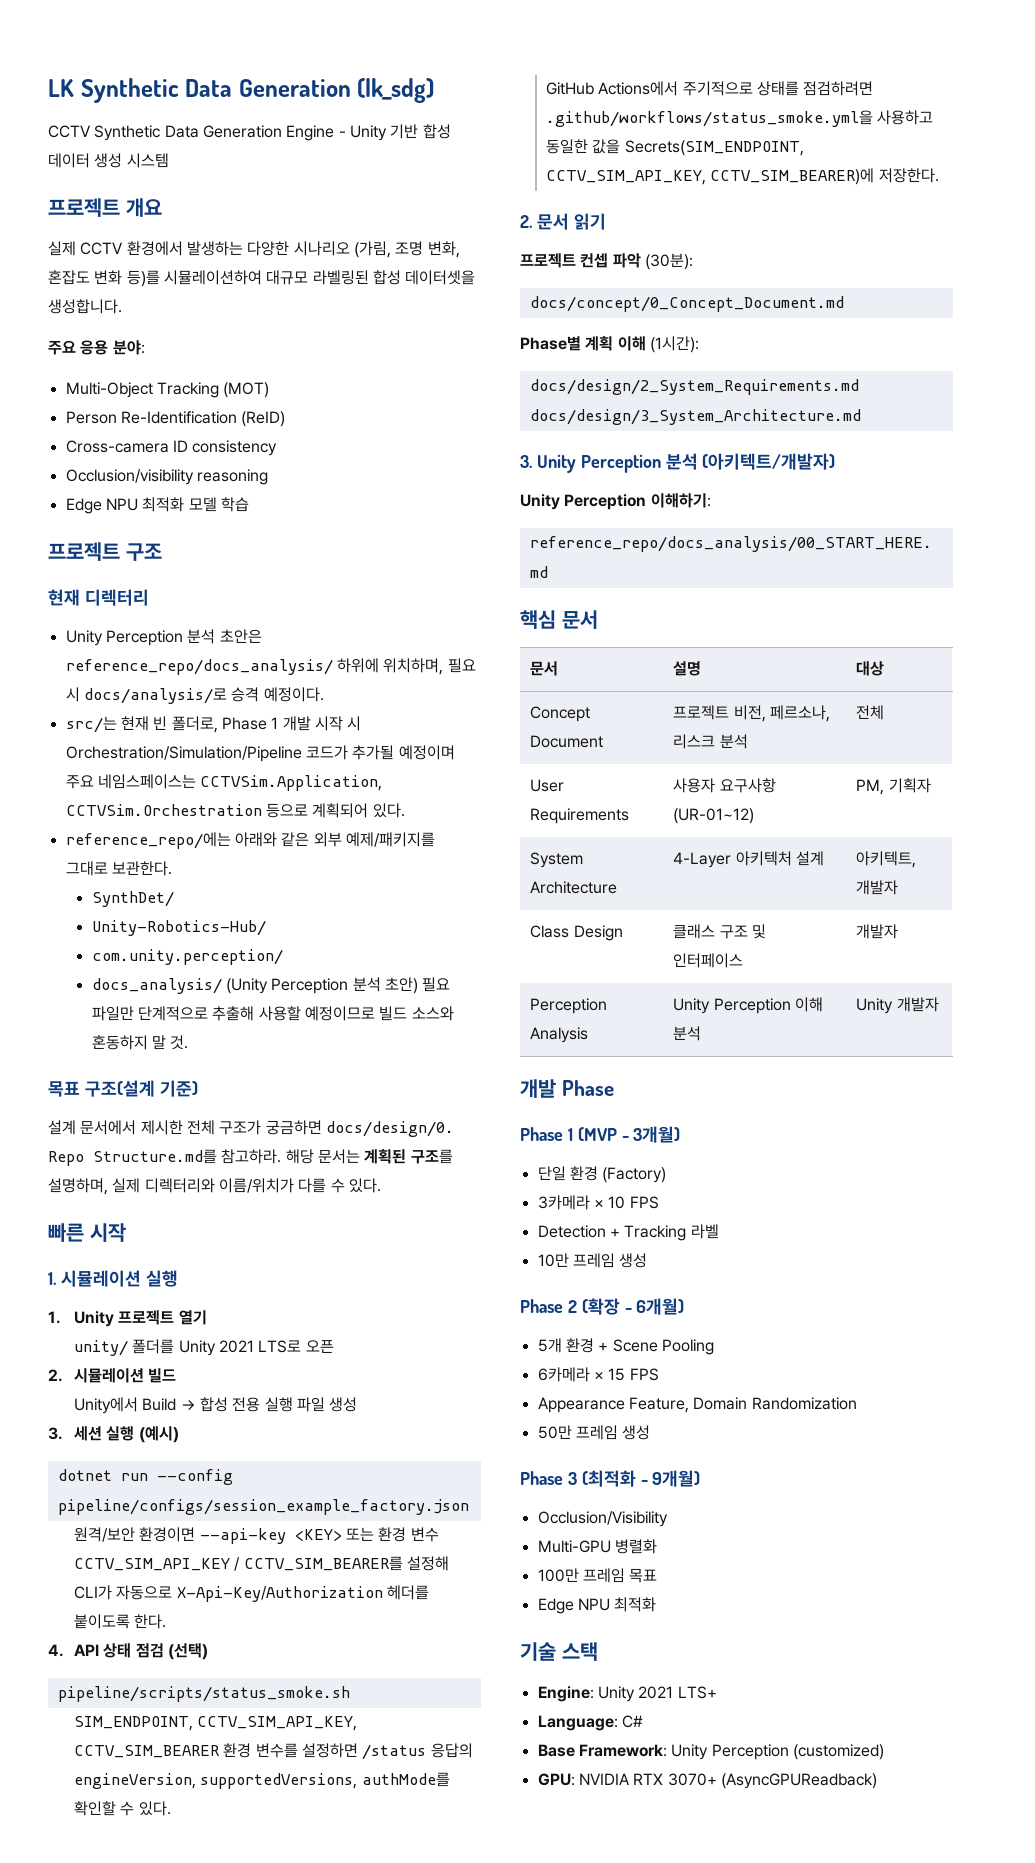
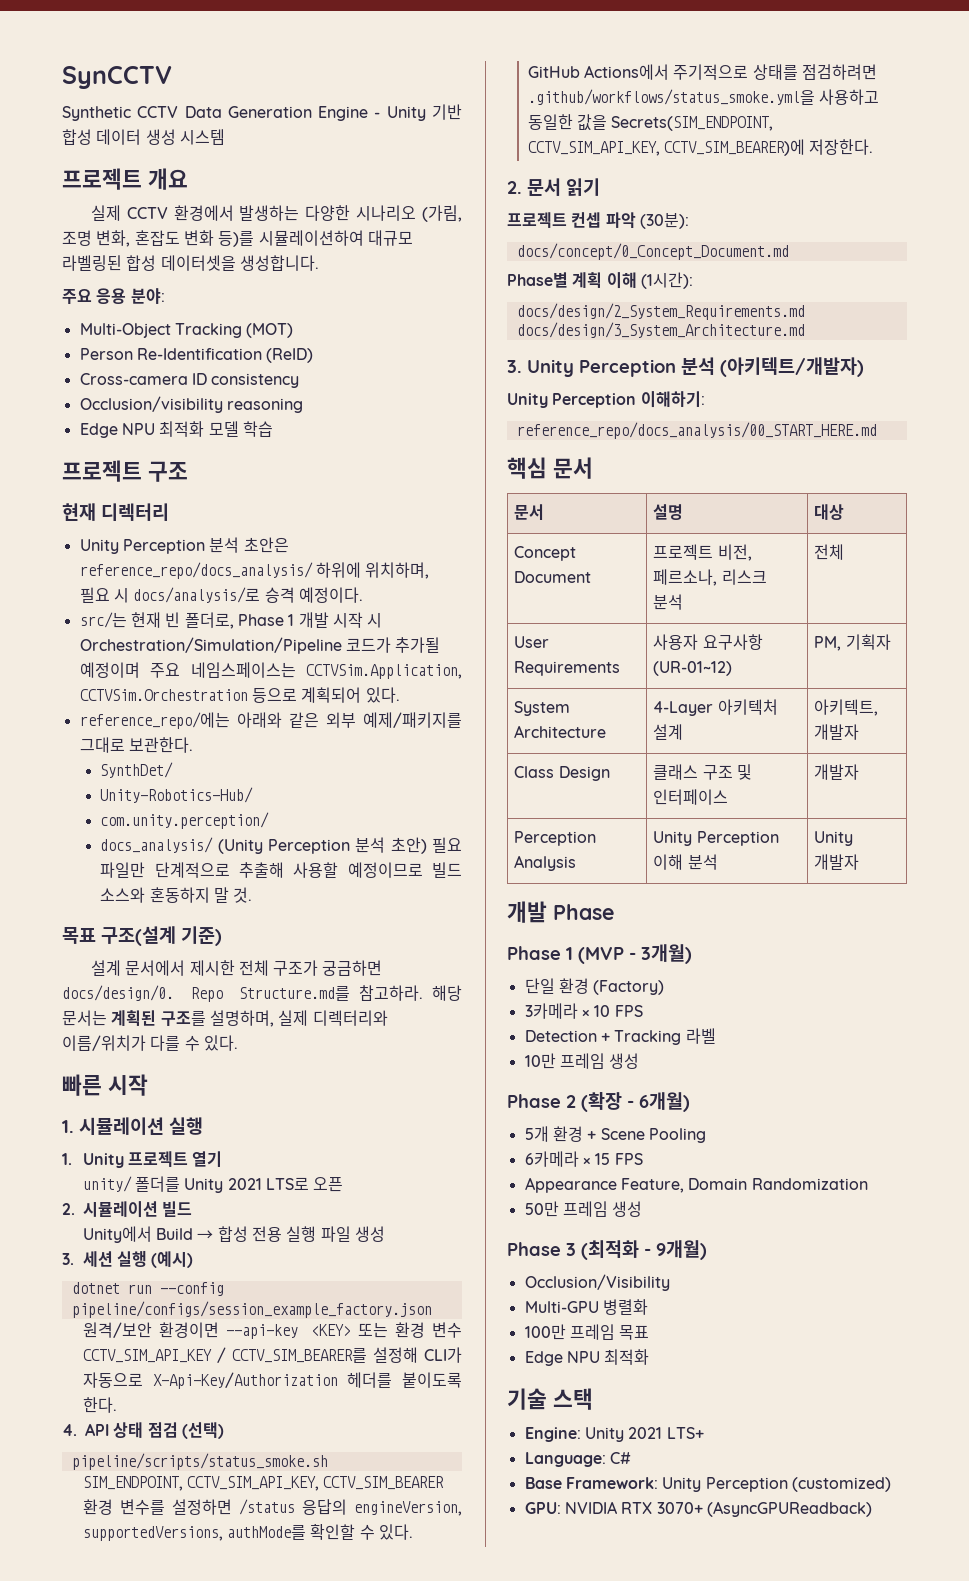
- LK Synthetic Data Generation (lk_sdg)
- CCTV Synthetic Data Generation Engine - Unity 기반 합성 데이터 생성 시스템
+ SynCCTV
+ Synthetic CCTV Data Generation Engine - Unity 기반 합성 데이터 생성 시스템

